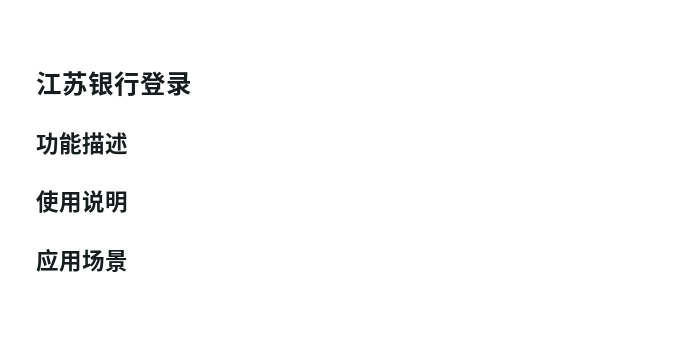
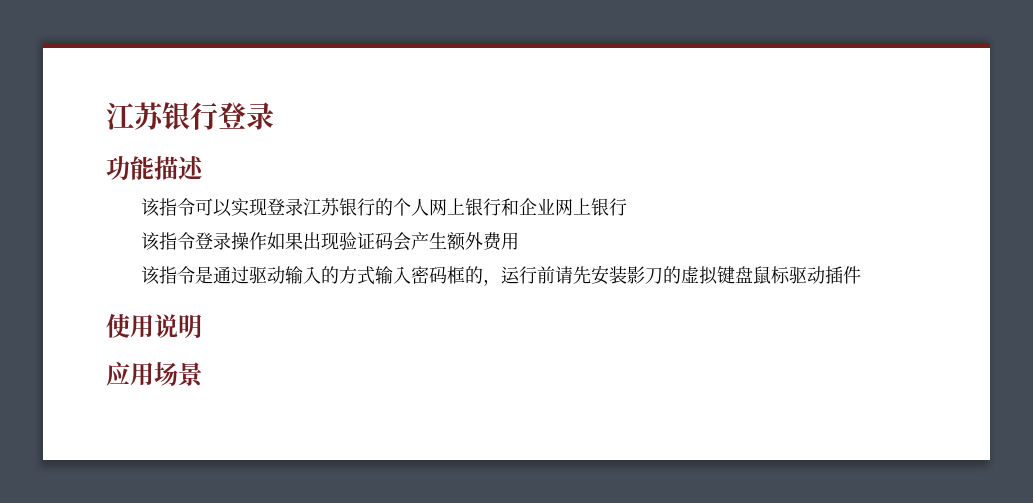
+ 该指令可以实现登录江苏银行的个人网上银行和企业网上银行
+ 该指令登录操作如果出现验证码会产生额外费用
+ 该指令是通过驱动输入的方式输入密码框的，运行前请先安装影刀的虚拟键盘鼠标驱动插件

